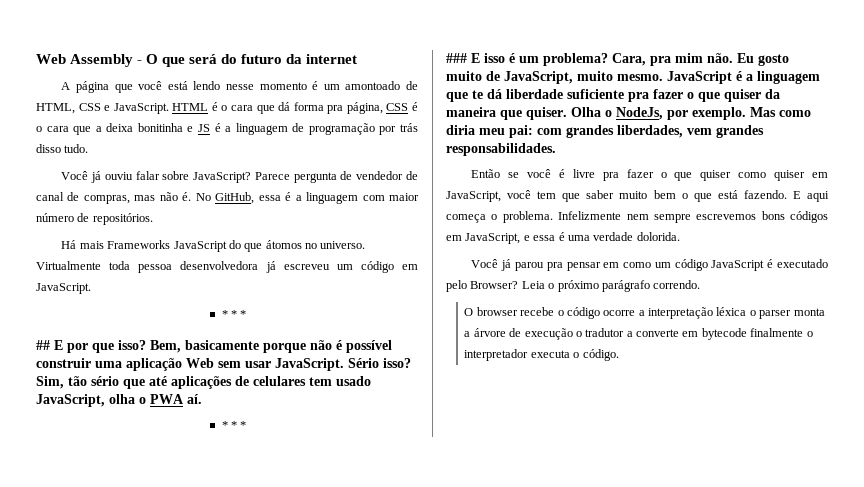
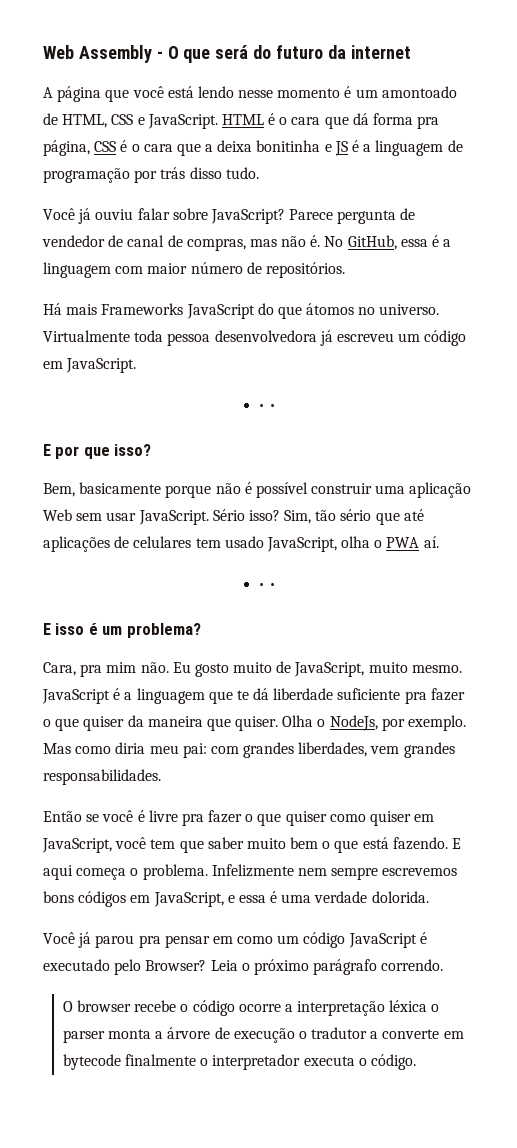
  Virtualmente toda pessoa desenvolvedora já escreveu um código em JavaScript.
- * * *
- ## E por que isso? Bem, basicamente porque não é possível construir uma aplicação Web sem usar JavaScript.
+ • •
+ E por que isso?
+ Bem, basicamente porque não é possível construir uma aplicação Web sem usar JavaScript.
  Sim, tão sério que até aplicações de celulares tem usado JavaScript, olha o PWA aí.
- * * *
- ### E isso é um problema? Cara, pra mim não.
+ • •
+ E isso é um problema?
+ Cara, pra mim não.

